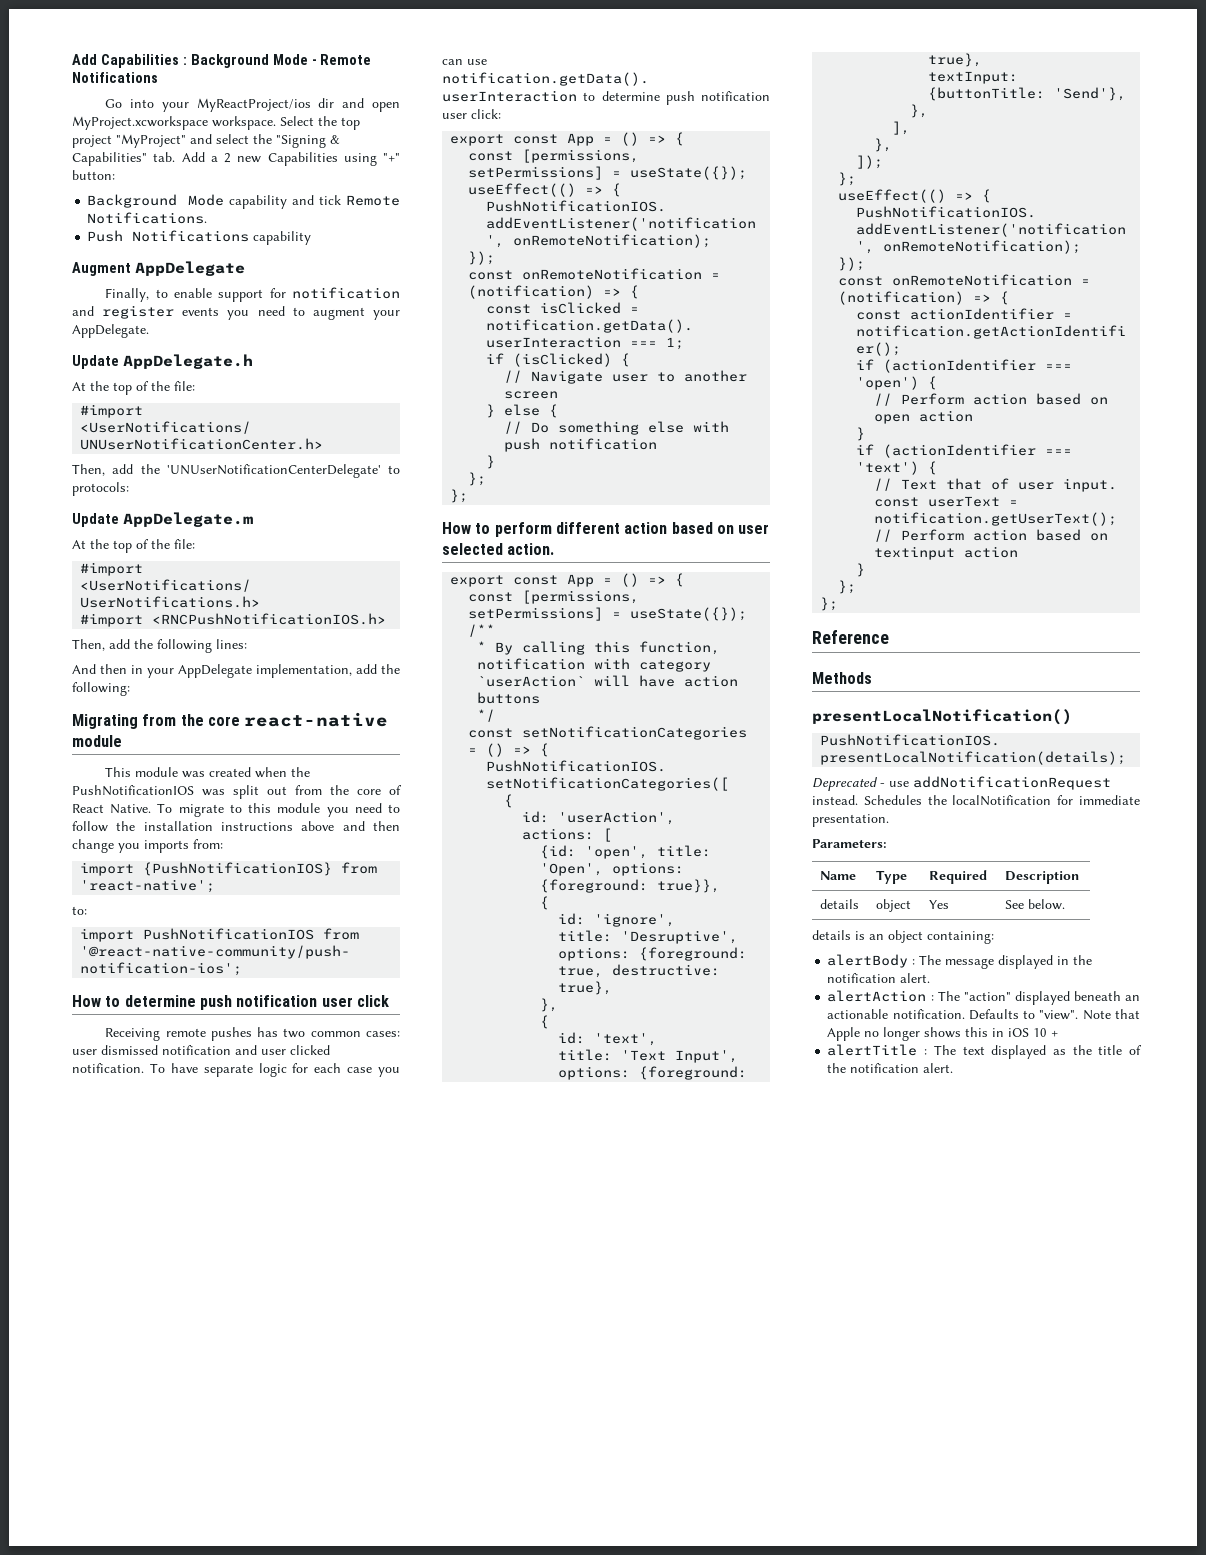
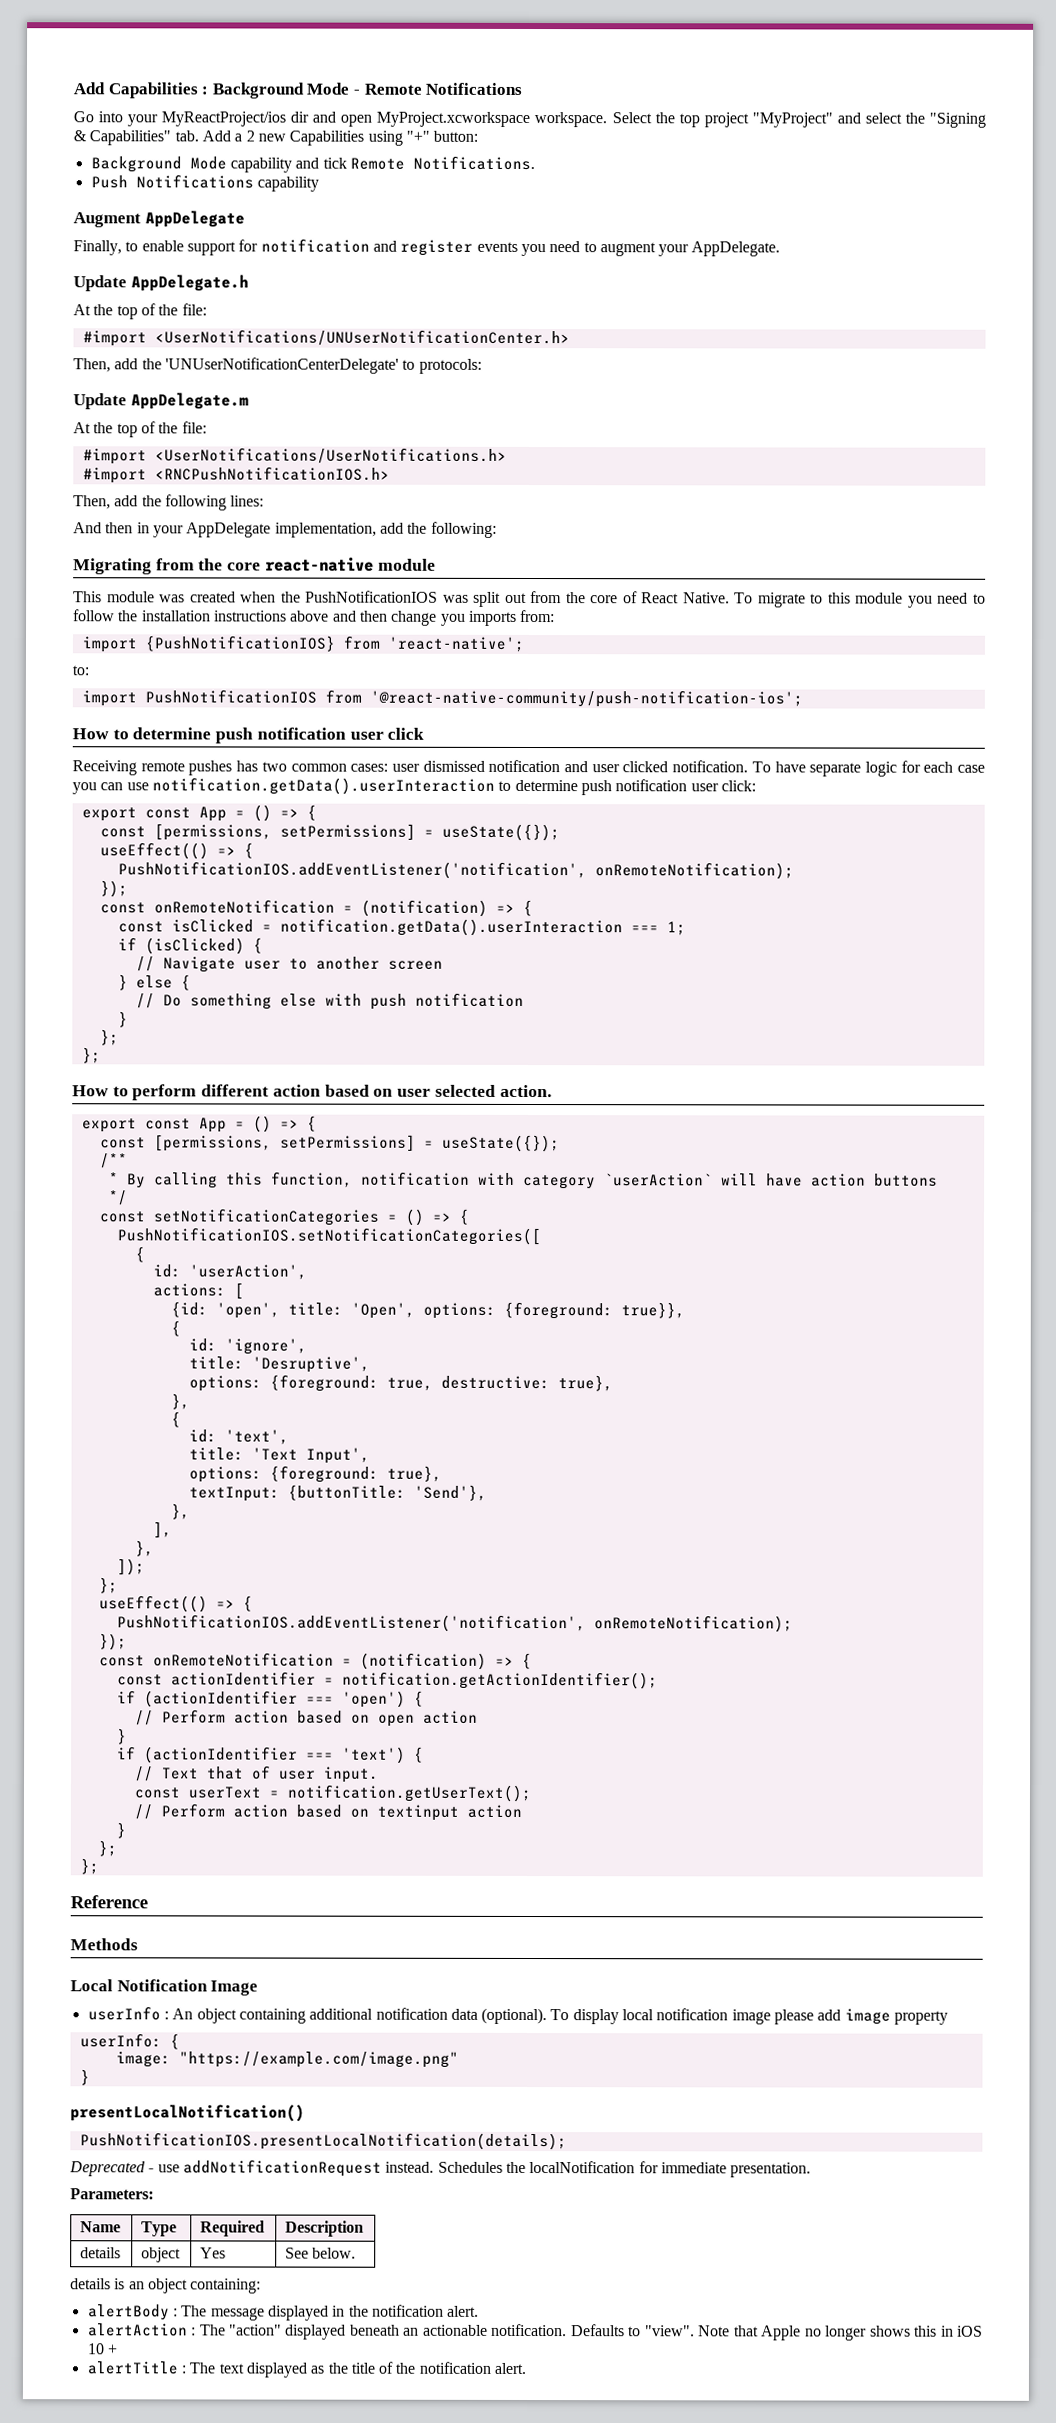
+ Local Notification Image
+ userInfo : An object containing additional notification data (optional). To display local notification image please add image property
+ userInfo: {
+ image: "https://example.com/image.png"
+ }

